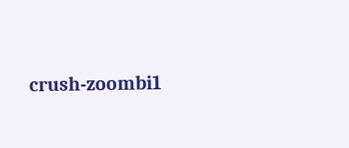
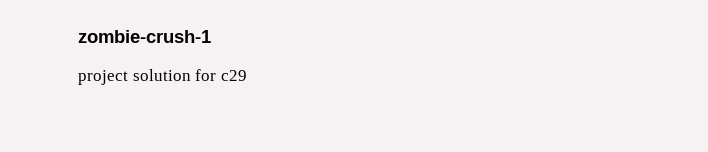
- crush-zoombi1
+ zombie-crush-1
+ project solution for c29

